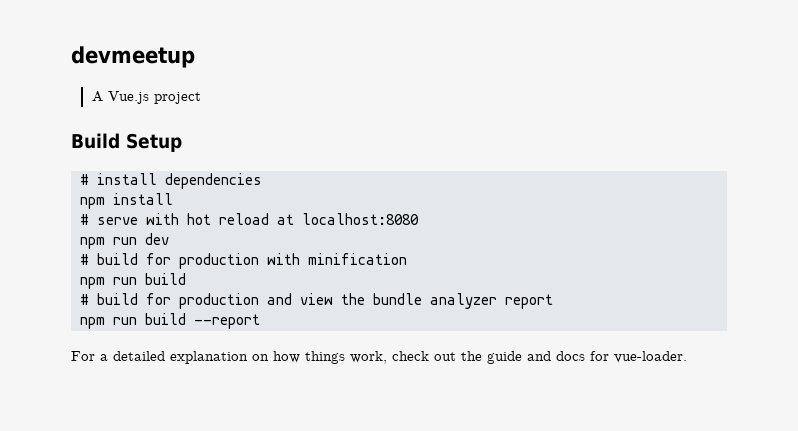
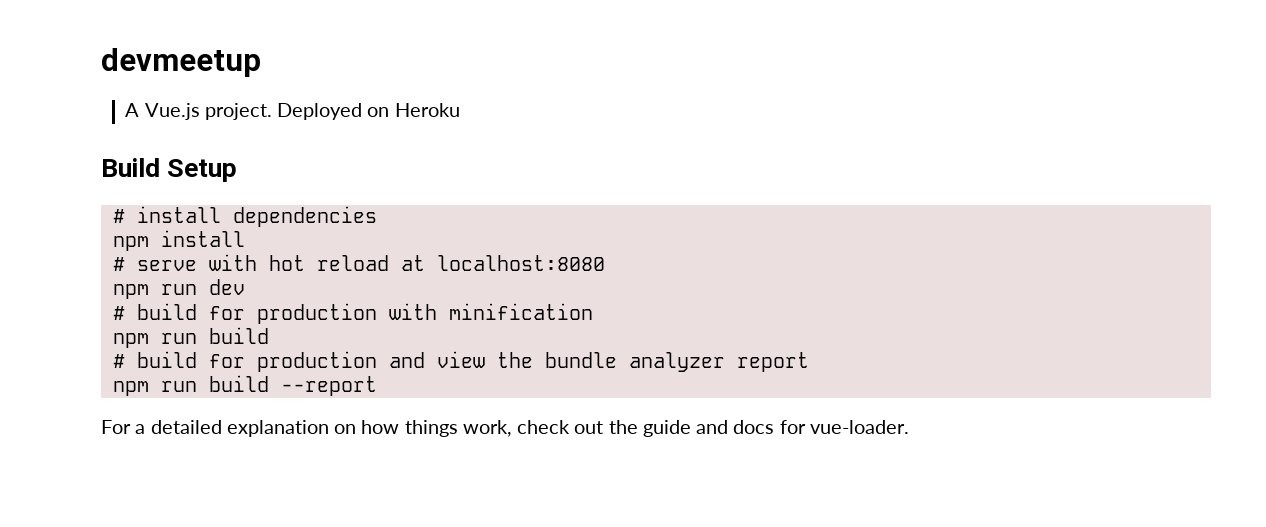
- A Vue.js project
+ A Vue.js project. Deployed on Heroku

